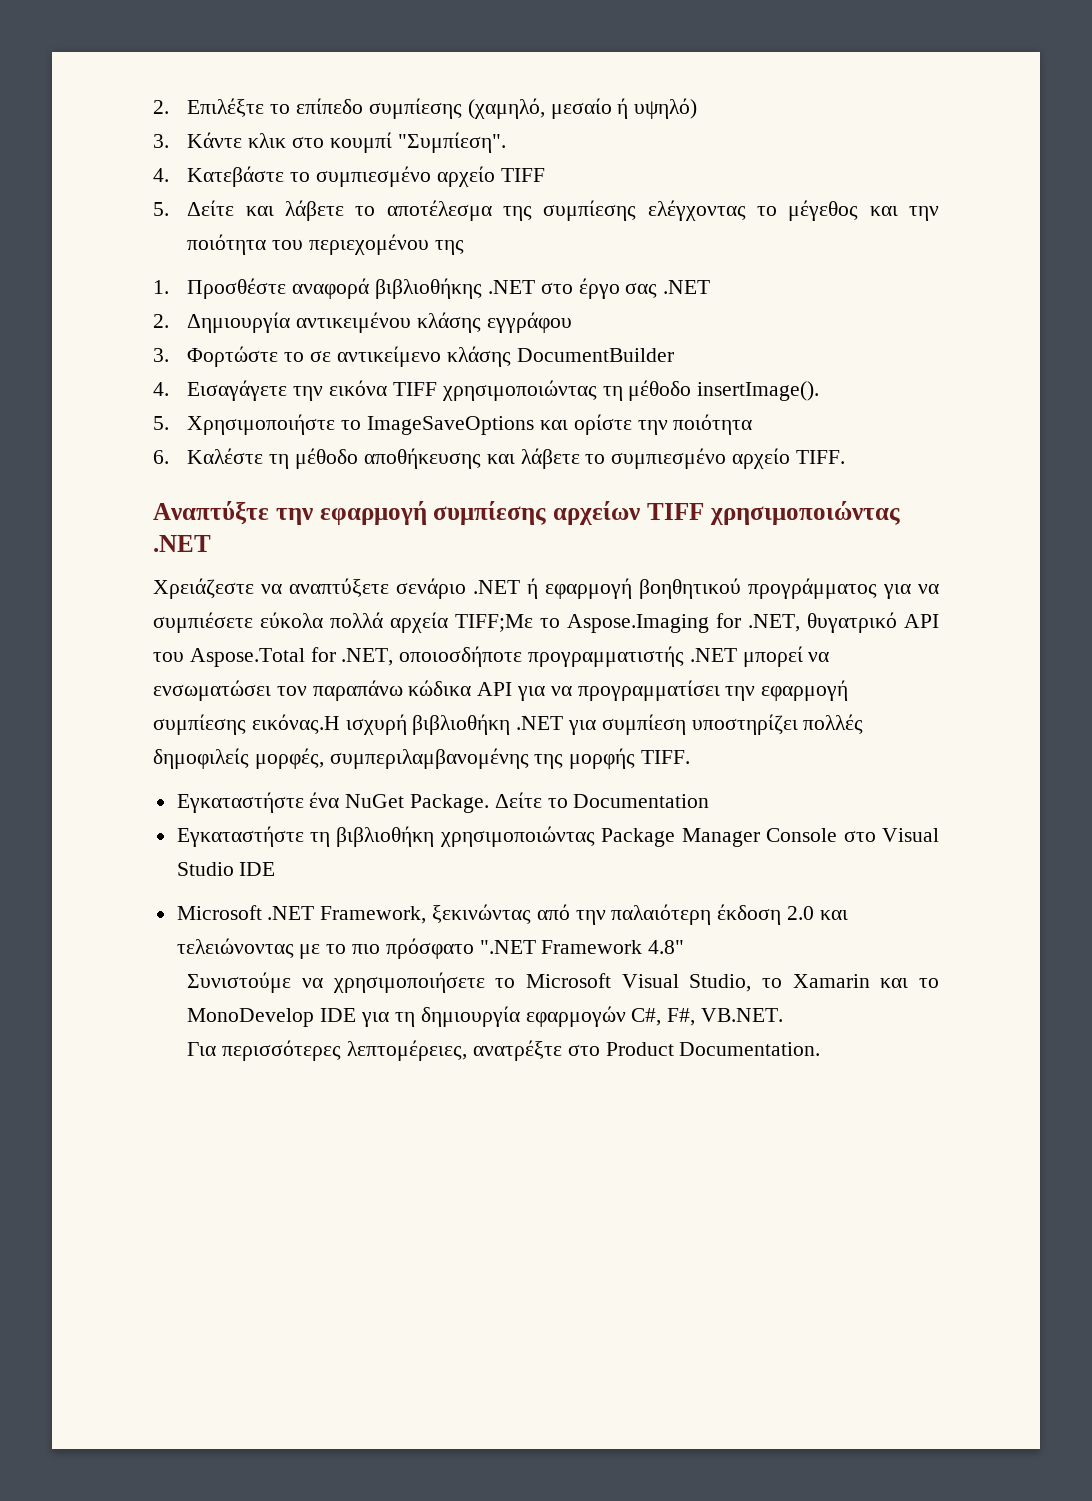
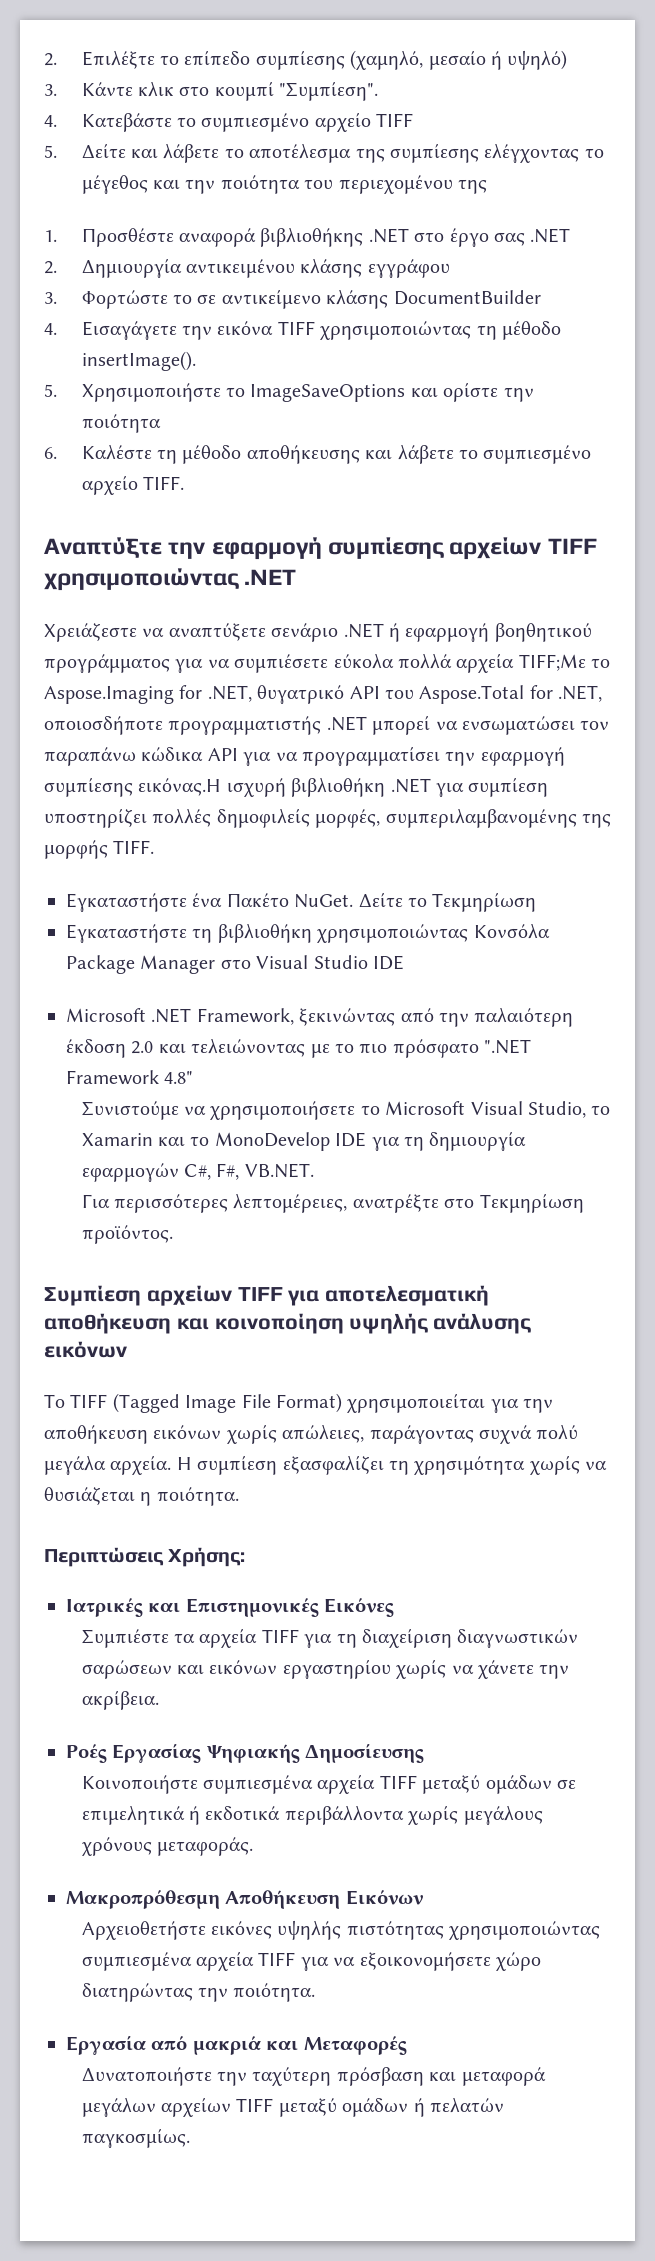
- Εγκαταστήστε ένα NuGet Package.
+ Εγκαταστήστε ένα Πακέτο NuGet.
- Δείτε το Documentation
+ Δείτε το Τεκμηρίωση
- Εγκαταστήστε τη βιβλιοθήκη χρησιμοποιώντας Package Manager Console στο Visual Studio IDE
+ Εγκαταστήστε τη βιβλιοθήκη χρησιμοποιώντας Κονσόλα Package Manager στο Visual Studio IDE
- Για περισσότερες λεπτομέρειες, ανατρέξτε στο Product Documentation.
+ Για περισσότερες λεπτομέρειες, ανατρέξτε στο Τεκμηρίωση προϊόντος.
+ Συμπίεση αρχείων TIFF για αποτελεσματική αποθήκευση και κοινοποίηση υψηλής ανάλυσης εικόνων
+ Το TIFF (Tagged Image File Format) χρησιμοποιείται για την αποθήκευση εικόνων χωρίς απώλειες, παράγοντας συχνά πολύ μεγάλα αρχεία. Η συμπίεση εξασφαλίζει τη χρησιμότητα χωρίς να θυσιάζεται η ποιότητα.
+ Περιπτώσεις Χρήσης:
+ Ιατρικές και Επιστημονικές Εικόνες
+ Συμπιέστε τα αρχεία TIFF για τη διαχείριση διαγνωστικών σαρώσεων και εικόνων εργαστηρίου χωρίς να χάνετε την ακρίβεια.
+ Ροές Εργασίας Ψηφιακής Δημοσίευσης
+ Κοινοποιήστε συμπιεσμένα αρχεία TIFF μεταξύ ομάδων σε επιμελητικά ή εκδοτικά περιβάλλοντα χωρίς μεγάλους χρόνους μεταφοράς.
+ Μακροπρόθεσμη Αποθήκευση Εικόνων
+ Αρχειοθετήστε εικόνες υψηλής πιστότητας χρησιμοποιώντας συμπιεσμένα αρχεία TIFF για να εξοικονομήσετε χώρο διατηρώντας την ποιότητα.
+ Εργασία από μακριά και Μεταφορές
+ Δυνατοποιήστε την ταχύτερη πρόσβαση και μεταφορά μεγάλων αρχείων TIFF μεταξύ ομάδων ή πελατών παγκοσμίως.

